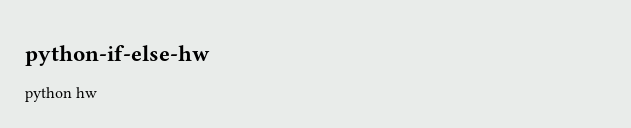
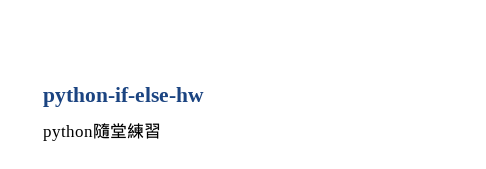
- python hw
+ python隨堂練習

